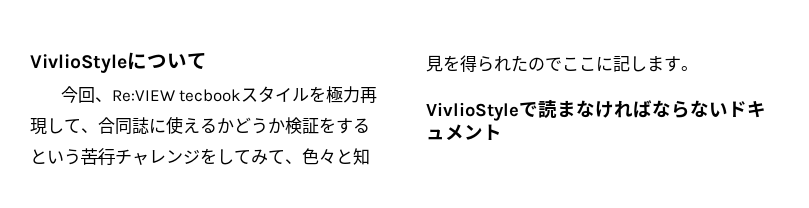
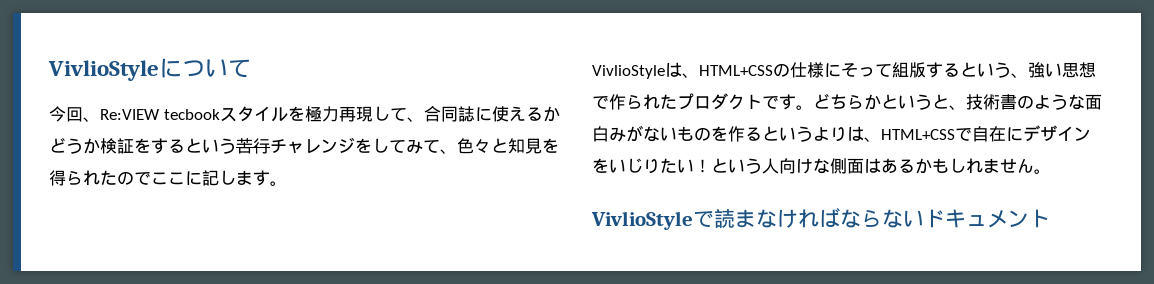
+ VivlioStyleは、HTML+CSSの仕様にそって組版するという、強い思想で作られたプロダクトです。どちらかというと、技術書のような面白みがないものを作るというよりは、HTML+CSSで自在にデザインをいじりたい！という人向けな側面はあるかもしれません。

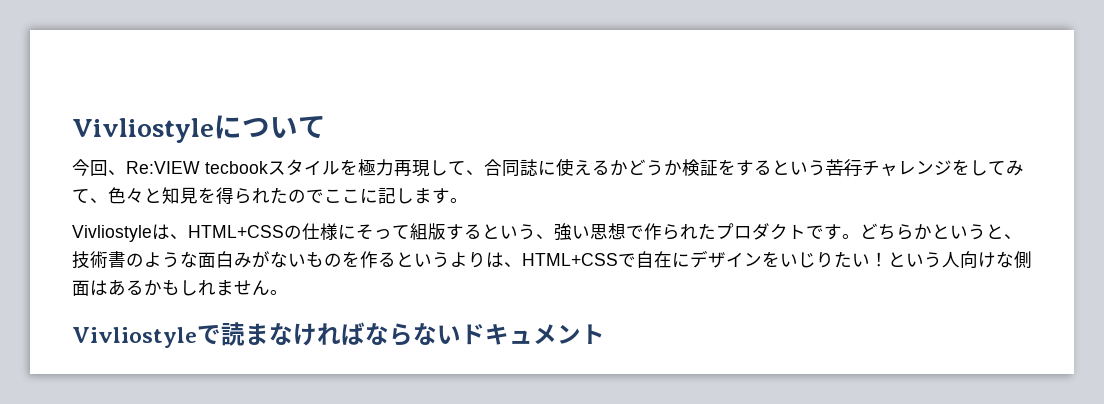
- VivlioStyleについて
+ Vivliostyleについて
- VivlioStyleは、HTML+CSSの仕様にそって組版するという、強い思想で作られたプロダクトです。
+ Vivliostyleは、HTML+CSSの仕様にそって組版するという、強い思想で作られたプロダクトです。
- VivlioStyleで読まなければならないドキュメント
+ Vivliostyleで読まなければならないドキュメント

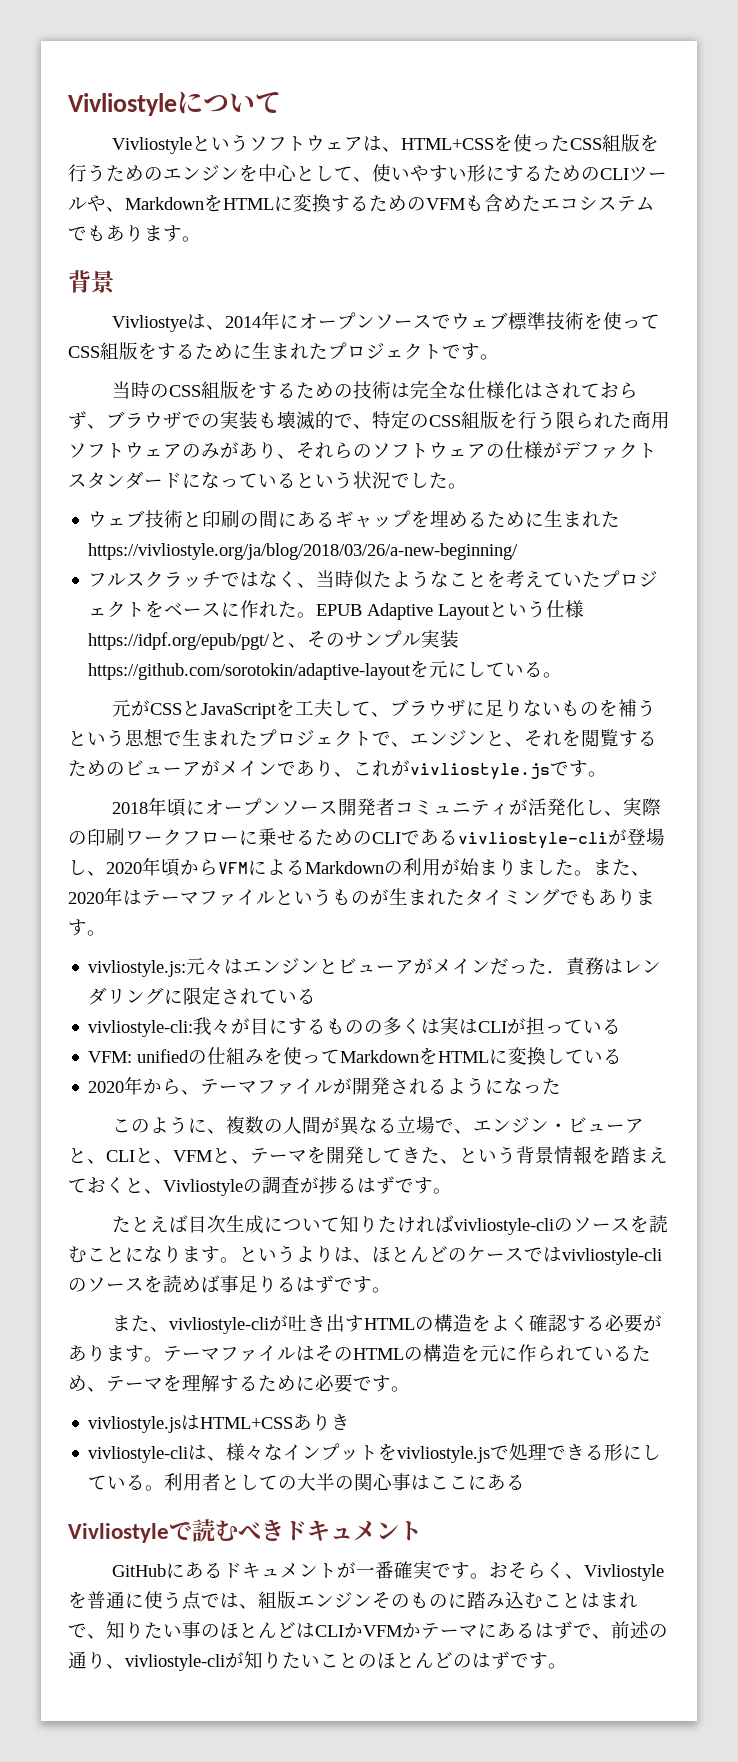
- 今回、Re:VIEW tecbookスタイルを極力再現して、合同誌に使えるかどうか検証をするという苦行チャレンジをしてみて、色々と知見を得られたのでここに記します。
- Vivliostyleは、HTML+CSSの仕様にそって組版するという、強い思想で作られたプロダクトです。どちらかというと、技術書のような面白みがないものを作るというよりは、HTML+CSSで自在にデザインをいじりたい！という人向けな側面はあるかもしれません。
- Vivliostyleで読まなければならないドキュメント
+ Vivliostyleというソフトウェアは、HTML+CSSを使ったCSS組版を行うためのエンジンを中心として、使いやすい形にするためのCLIツールや、MarkdownをHTMLに変換するためのVFMも含めたエコシステムでもあります。
+ 背景
+ Vivliostyeは、2014年にオープンソースでウェブ標準技術を使ってCSS組版をするために生まれたプロジェクトです。
+ 当時のCSS組版をするための技術は完全な仕様化はされておらず、ブラウザでの実装も壊滅的で、特定のCSS組版を行う限られた商用ソフトウェアのみがあり、それらのソフトウェアの仕様がデファクトスタンダードになっているという状況でした。
+ ウェブ技術と印刷の間にあるギャップを埋めるために生まれたhttps://vivliostyle.org/ja/blog/2018/03/26/a-new-beginning/
+ フルスクラッチではなく、当時似たようなことを考えていたプロジェクトをベースに作れた。EPUB Adaptive Layoutという仕様https://idpf.org/epub/pgt/と、そのサンプル実装https://github.com/sorotokin/adaptive-layoutを元にしている。
+ 元がCSSとJavaScriptを工夫して、ブラウザに足りないものを補うという思想で生まれたプロジェクトで、エンジンと、それを閲覧するためのビューアがメインであり、これがvivliostyle.jsです。
+ 2018年頃にオープンソース開発者コミュニティが活発化し、実際の印刷ワークフローに乗せるためのCLIであるvivliostyle-cliが登場し、2020年頃からVFMによるMarkdownの利用が始まりました。また、2020年はテーマファイルというものが生まれたタイミングでもあります。
+ vivliostyle.js:元々はエンジンとビューアがメインだった．責務はレンダリングに限定されている
+ vivliostyle-cli:我々が目にするものの多くは実はCLIが担っている
+ VFM: unifiedの仕組みを使ってMarkdownをHTMLに変換している
+ 2020年から、テーマファイルが開発されるようになった
+ このように、複数の人間が異なる立場で、エンジン・ビューアと、CLIと、VFMと、テーマを開発してきた、という背景情報を踏まえておくと、Vivliostyleの調査が捗るはずです。
+ たとえば目次生成について知りたければvivliostyle-cliのソースを読むことになります。というよりは、ほとんどのケースではvivliostyle-cliのソースを読めば事足りるはずです。
+ また、vivliostyle-cliが吐き出すHTMLの構造をよく確認する必要があります。テーマファイルはそのHTMLの構造を元に作られているため、テーマを理解するために必要です。
+ vivliostyle.jsはHTML+CSSありき
+ vivliostyle-cliは、様々なインプットをvivliostyle.jsで処理できる形にしている。利用者としての大半の関心事はここにある
+ Vivliostyleで読むべきドキュメント
+ GitHubにあるドキュメントが一番確実です。おそらく、Vivliostyleを普通に使う点では、組版エンジンそのものに踏み込むことはまれで、知りたい事のほとんどはCLIかVFMかテーマにあるはずで、前述の通り、vivliostyle-cliが知りたいことのほとんどのはずです。

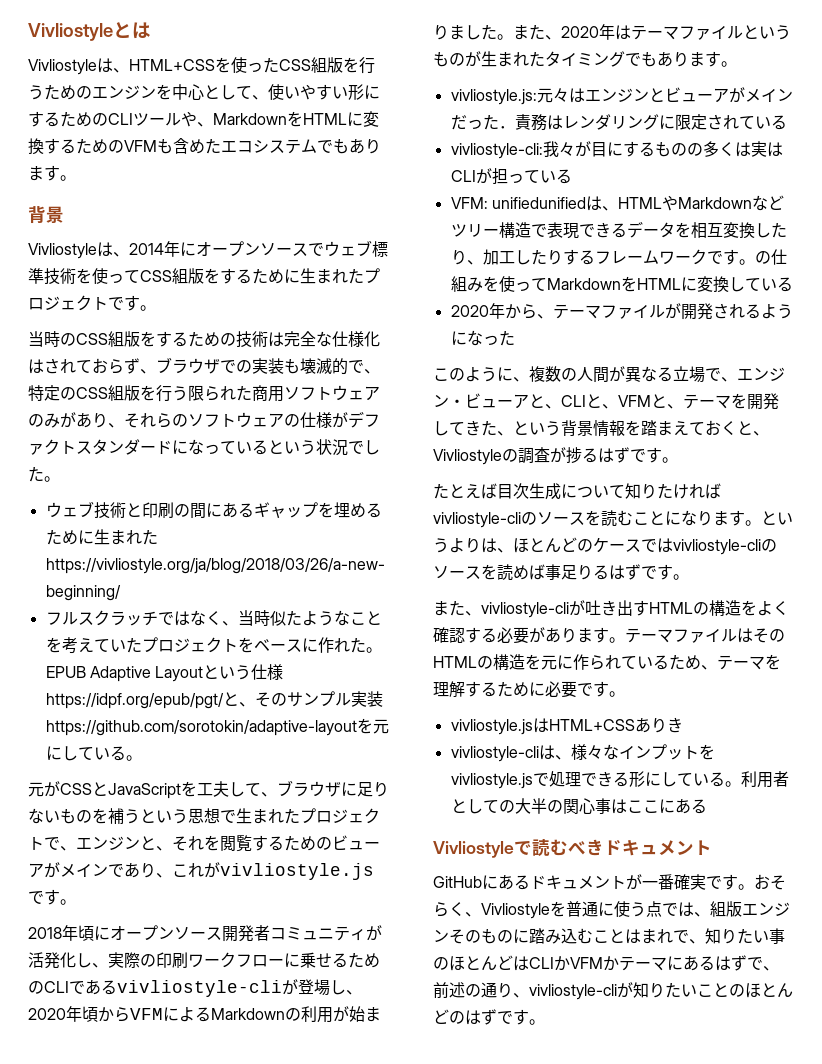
- Vivliostyleについて
- Vivliostyleというソフトウェアは、HTML+CSSを使ったCSS組版を行うためのエンジンを中心として、使いやすい形にするためのCLIツールや、MarkdownをHTMLに変換するためのVFMも含めたエコシステムでもあります。
+ Vivliostyleとは
+ Vivliostyleは、HTML+CSSを使ったCSS組版を行うためのエンジンを中心として、使いやすい形にするためのCLIツールや、MarkdownをHTMLに変換するためのVFMも含めたエコシステムでもあります。
- Vivliostyeは、2014年にオープンソースでウェブ標準技術を使ってCSS組版をするために生まれたプロジェクトです。
+ Vivliostyleは、2014年にオープンソースでウェブ標準技術を使ってCSS組版をするために生まれたプロジェクトです。
- VFM: unifiedの仕組みを使ってMarkdownをHTMLに変換している
+ VFM: unifiedunifiedは、HTMLやMarkdownなどツリー構造で表現できるデータを相互変換したり、加工したりするフレームワークです。の仕組みを使ってMarkdownをHTMLに変換している

